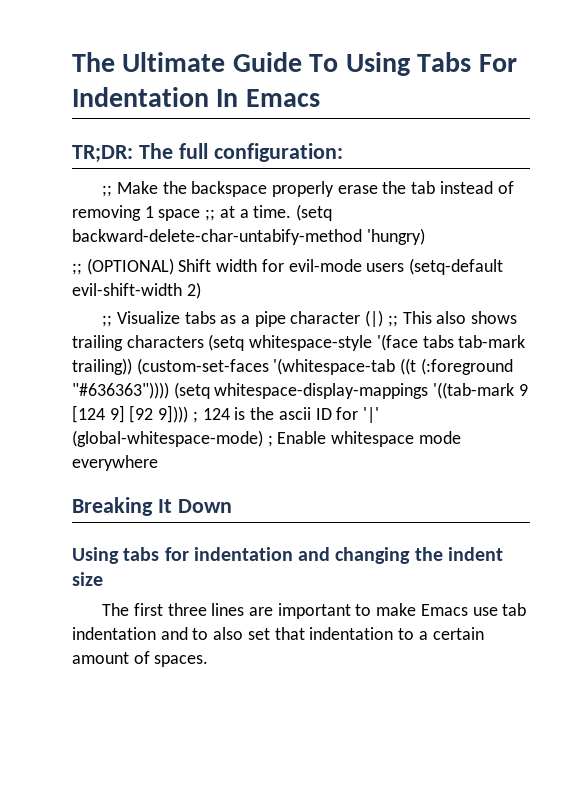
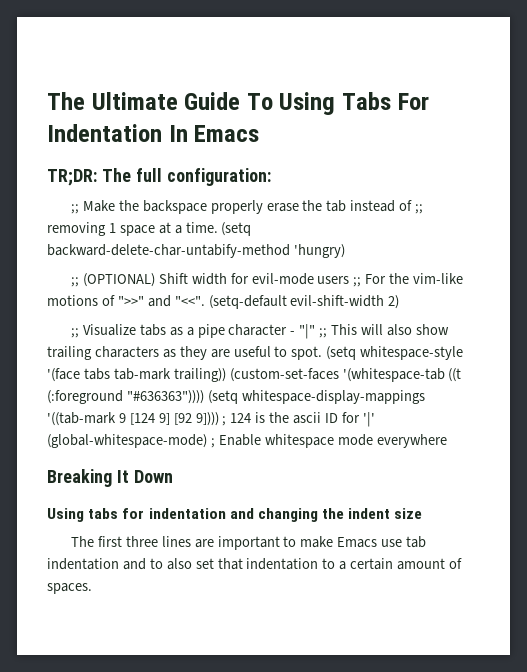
- ;; Make the backspace properly erase the tab instead of removing 1 space ;; at a time.
+ ;; Make the backspace properly erase the tab instead of ;; removing 1 space at a time.
- ;; (OPTIONAL) Shift width for evil-mode users (setq-default evil-shift-width 2)
+ ;; (OPTIONAL) Shift width for evil-mode users ;; For the vim-like motions of ">>" and "<<". (setq-default evil-shift-width 2)
- ;; Visualize tabs as a pipe character (|) ;; This also shows trailing characters (setq whitespace-style '(face tabs tab-mark trailing)) (custom-set-faces '(whitespace-tab ((t (:foreground "#636363")))) (setq whitespace-display-mappings '((tab-mark 9 [124 9] [92 9]))) ; 124 is the ascii ID for '|' (global-whitespace-mode) ; Enable whitespace mode everywhere
+ ;; Visualize tabs as a pipe character - "|" ;; This will also show trailing characters as they are useful to spot. (setq whitespace-style '(face tabs tab-mark trailing)) (custom-set-faces '(whitespace-tab ((t (:foreground "#636363")))) (setq whitespace-display-mappings '((tab-mark 9 [124 9] [92 9]))) ; 124 is the ascii ID for '|' (global-whitespace-mode) ; Enable whitespace mode everywhere

